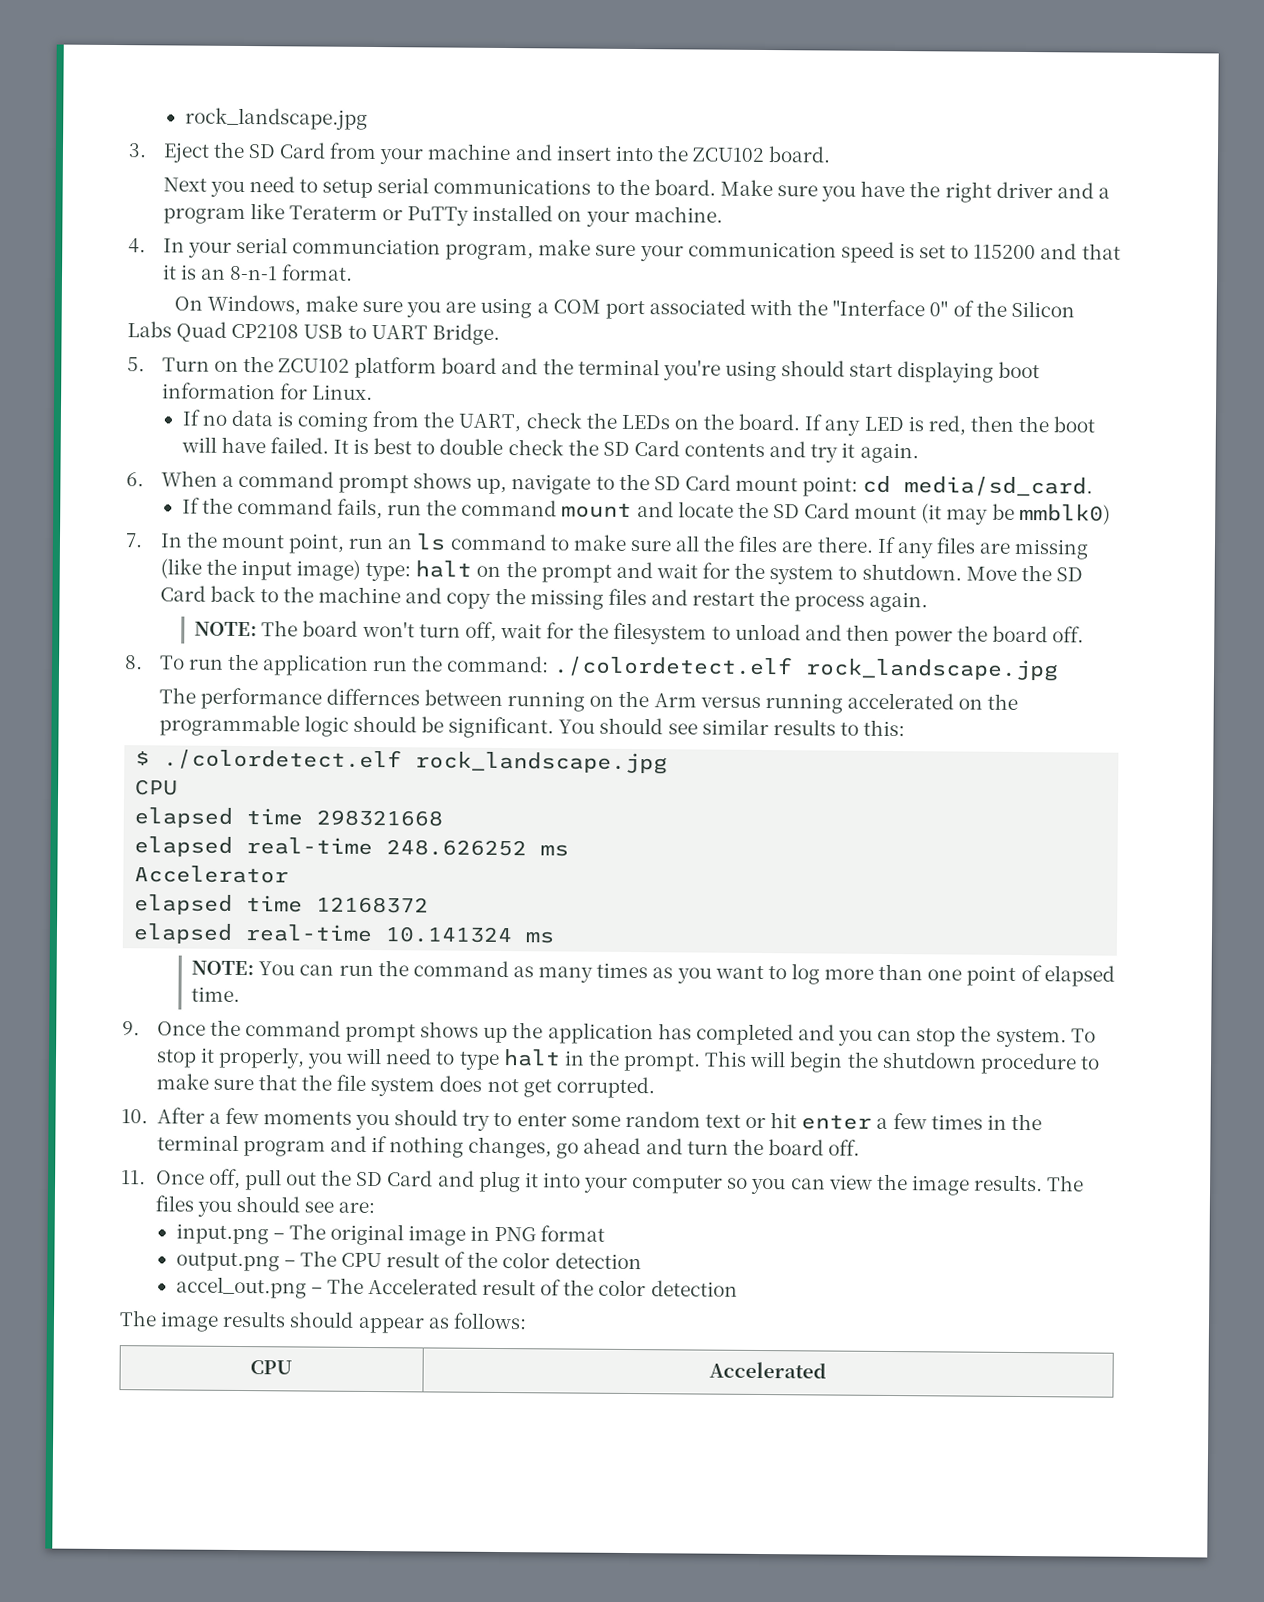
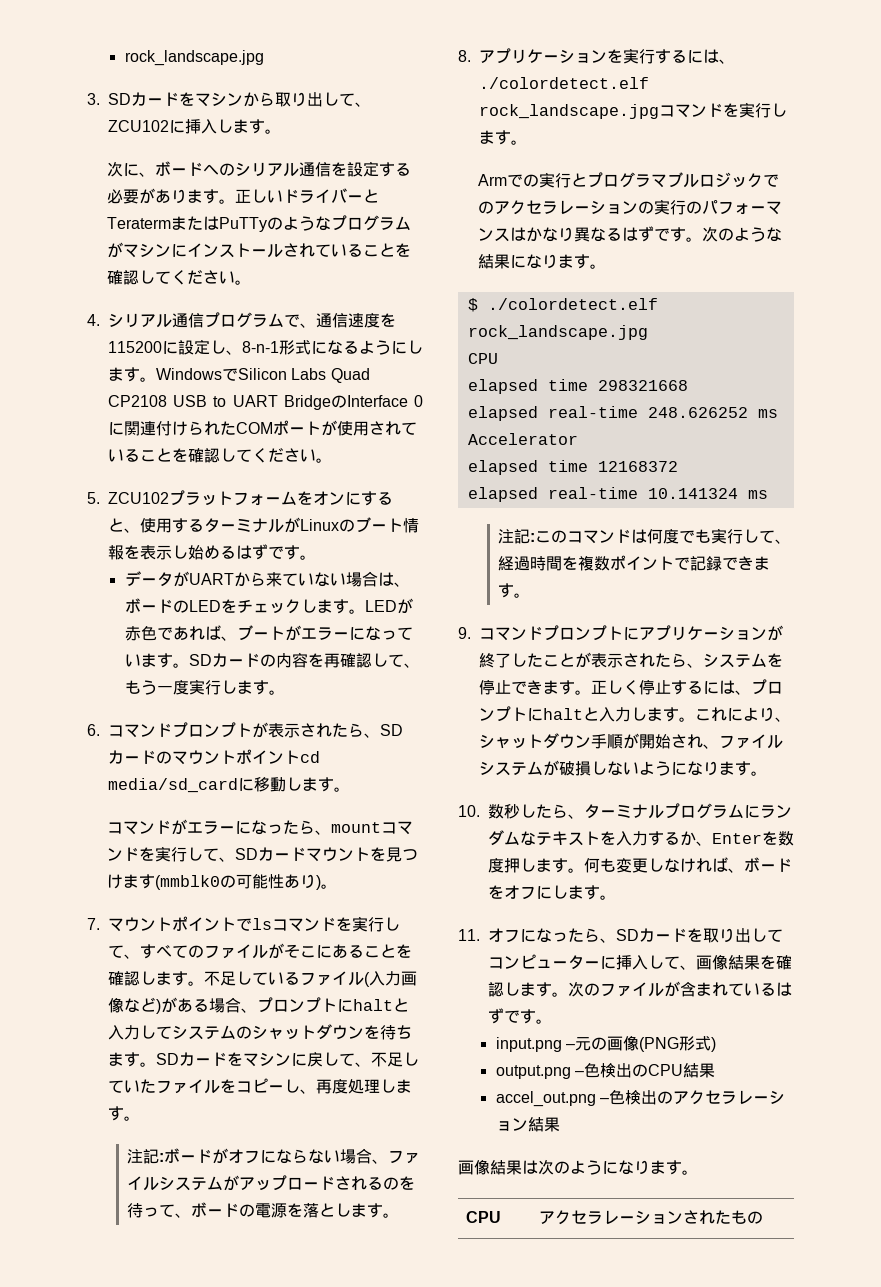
- 3. Eject the SD Card from your machine and insert into the ZCU102 board.
- Next you need to setup serial communications to the board. Make sure you have the right driver and a program like Teraterm or PuTTy installed on your machine.
- 4. In your serial communciation program, make sure your communication speed is set to 115200 and that it is an 8-n-1 format.
- On Windows, make sure you are using a COM port associated with the "Interface 0" of the Silicon Labs Quad CP2108 USB to UART Bridge.
- 5. Turn on the ZCU102 platform board and the terminal you're using should start displaying boot information for Linux.
- If no data is coming from the UART, check the LEDs on the board. If any LED is red, then the boot will have failed. It is best to double check the SD Card contents and try it again.
- 6. When a command prompt shows up, navigate to the SD Card mount point: cd media/sd_card.
- If the command fails, run the command mount and locate the SD Card mount (it may be mmblk0)
- 7. In the mount point, run an ls command to make sure all the files are there. If any files are missing (like the input image) type: halt on the prompt and wait for the system to shutdown. Move the SD Card back to the machine and copy the missing files and restart the process again.
- NOTE: The board won't turn off, wait for the filesystem to unload and then power the board off.
- 8. To run the application run the command: ./colordetect.elf rock_landscape.jpg
- The performance differnces between running on the Arm versus running accelerated on the programmable logic should be significant. You should see similar results to this:
+ 3. SDカードをマシンから取り出して、ZCU102に挿入します。
+ 次に、ボードへのシリアル通信を設定する必要があります。正しいドライバーとTeratermまたはPuTTyのようなプログラムがマシンにインストールされていることを確認してください。
+ 4.シリアル通信プログラムで、通信速度を115200に設定し、8-n-1形式になるようにします。WindowsでSilicon Labs Quad CP2108 USB to UART BridgeのInterface 0に関連付けられたCOMポートが使用されていることを確認してください。
+ 5. ZCU102プラットフォームをオンにすると、使用するターミナルがLinuxのブート情報を表示し始めるはずです。
+ データがUARTから来ていない場合は、ボードのLEDをチェックします。LEDが赤色であれば、ブートがエラーになっています。SDカードの内容を再確認して、もう一度実行します。
+ 6.コマンドプロンプトが表示されたら、SDカードのマウントポイントcd media/sd_cardに移動します。
+ コマンドがエラーになったら、mountコマンドを実行して、SDカードマウントを見つけます(mmblk0の可能性あり)。
+ 7.マウントポイントでlsコマンドを実行して、すべてのファイルがそこにあることを確認します。不足しているファイル(入力画像など)がある場合、プロンプトにhaltと入力してシステムのシャットダウンを待ちます。SDカードをマシンに戻して、不足していたファイルをコピーし、再度処理します。
+ 注記:ボードがオフにならない場合、ファイルシステムがアップロードされるのを待って、ボードの電源を落とします。
+ 8.アプリケーションを実行するには、./colordetect.elf rock_landscape.jpgコマンドを実行します。
+ Armでの実行とプログラマブルロジックでのアクセラレーションの実行のパフォーマンスはかなり異なるはずです。次のような結果になります。
- NOTE: You can run the command as many times as you want to log more than one point of elapsed time.
- 9. Once the command prompt shows up the application has completed and you can stop the system. To stop it properly, you will need to type halt in the prompt. This will begin the shutdown procedure to make sure that the file system does not get corrupted.
- 10. After a few moments you should try to enter some random text or hit enter a few times in the terminal program and if nothing changes, go ahead and turn the board off.
- 11. Once off, pull out the SD Card and plug it into your computer so you can view the image results. The files you should see are:
- input.png – The original image in PNG format
- output.png – The CPU result of the color detection
- accel_out.png – The Accelerated result of the color detection
- The image results should appear as follows:
- CPU | Accelerated
+ 注記:このコマンドは何度でも実行して、経過時間を複数ポイントで記録できます。
+ 9.コマンドプロンプトにアプリケーションが終了したことが表示されたら、システムを停止できます。正しく停止するには、プロンプトにhaltと入力します。これにより、シャットダウン手順が開始され、ファイルシステムが破損しないようになります。
+ 10.数秒したら、ターミナルプログラムにランダムなテキストを入力するか、Enterを数度押します。何も変更しなければ、ボードをオフにします。
+ 11.オフになったら、SDカードを取り出してコンピューターに挿入して、画像結果を確認します。次のファイルが含まれているはずです。
+ input.png –元の画像(PNG形式)
+ output.png –色検出のCPU結果
+ accel_out.png –色検出のアクセラレーション結果
+ 画像結果は次のようになります。
+ CPU | アクセラレーションされたもの

